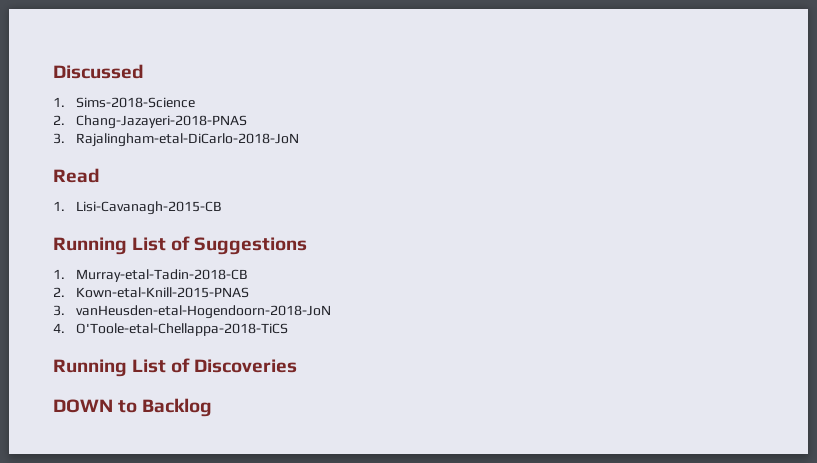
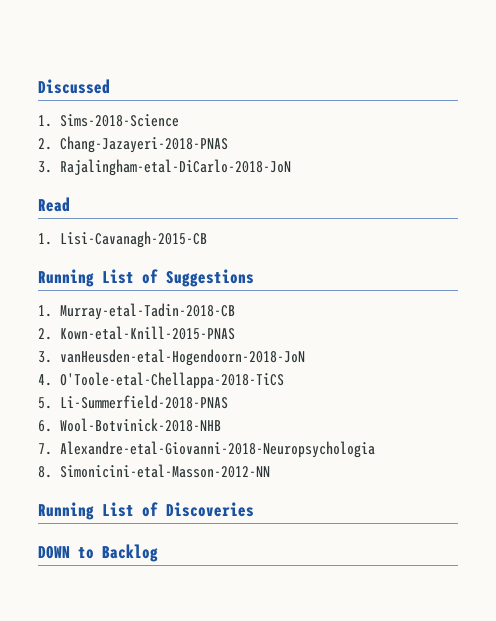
+ 5. Li-Summerfield-2018-PNAS
+ 6. Wool-Botvinick-2018-NHB
+ 7. Alexandre-etal-Giovanni-2018-Neuropsychologia
+ 8. Simonicini-etal-Masson-2012-NN

